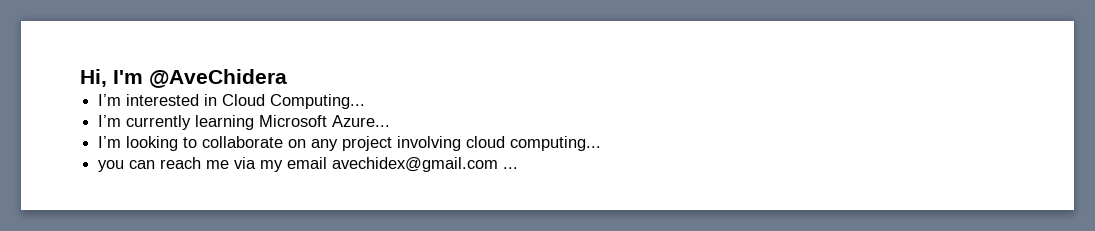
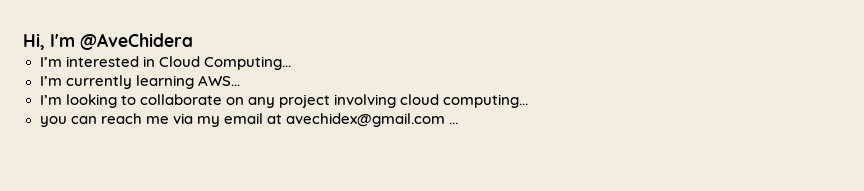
- I’m currently learning Microsoft Azure...
+ I’m currently learning AWS...
- you can reach me via my email avechidex@gmail.com ...
+ you can reach me via my email at avechidex@gmail.com ...

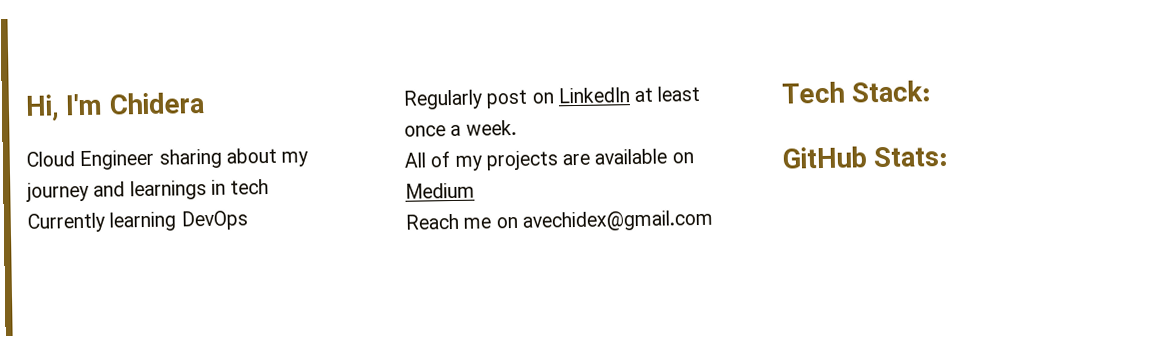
- Hi, I'm @AveChidera
- I’m interested in Cloud Computing...
- I’m currently learning AWS...
- I’m looking to collaborate on any project involving cloud computing...
- you can reach me via my email at avechidex@gmail.com ...
+ Hi, I'm Chidera
+ Cloud Engineer sharing about my journey and learnings in tech
+ Currently learning DevOps
+ Regularly post on LinkedIn at least once a week.
+ All of my projects are available on Medium
+ Reach me on avechidex@gmail.com
+ Tech Stack:
+ GitHub Stats:

